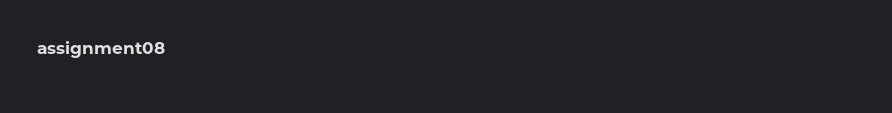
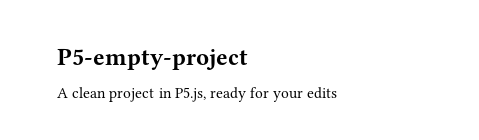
- assignment08
+ P5-empty-project
+ A clean project in P5.js, ready for your edits

